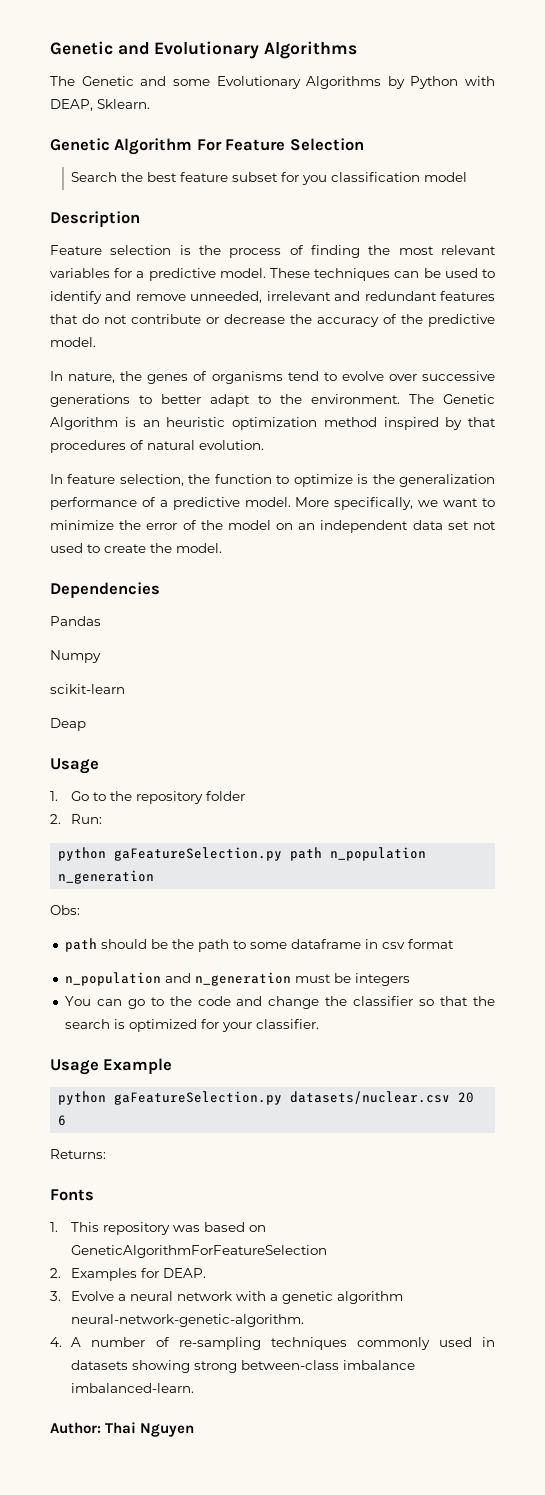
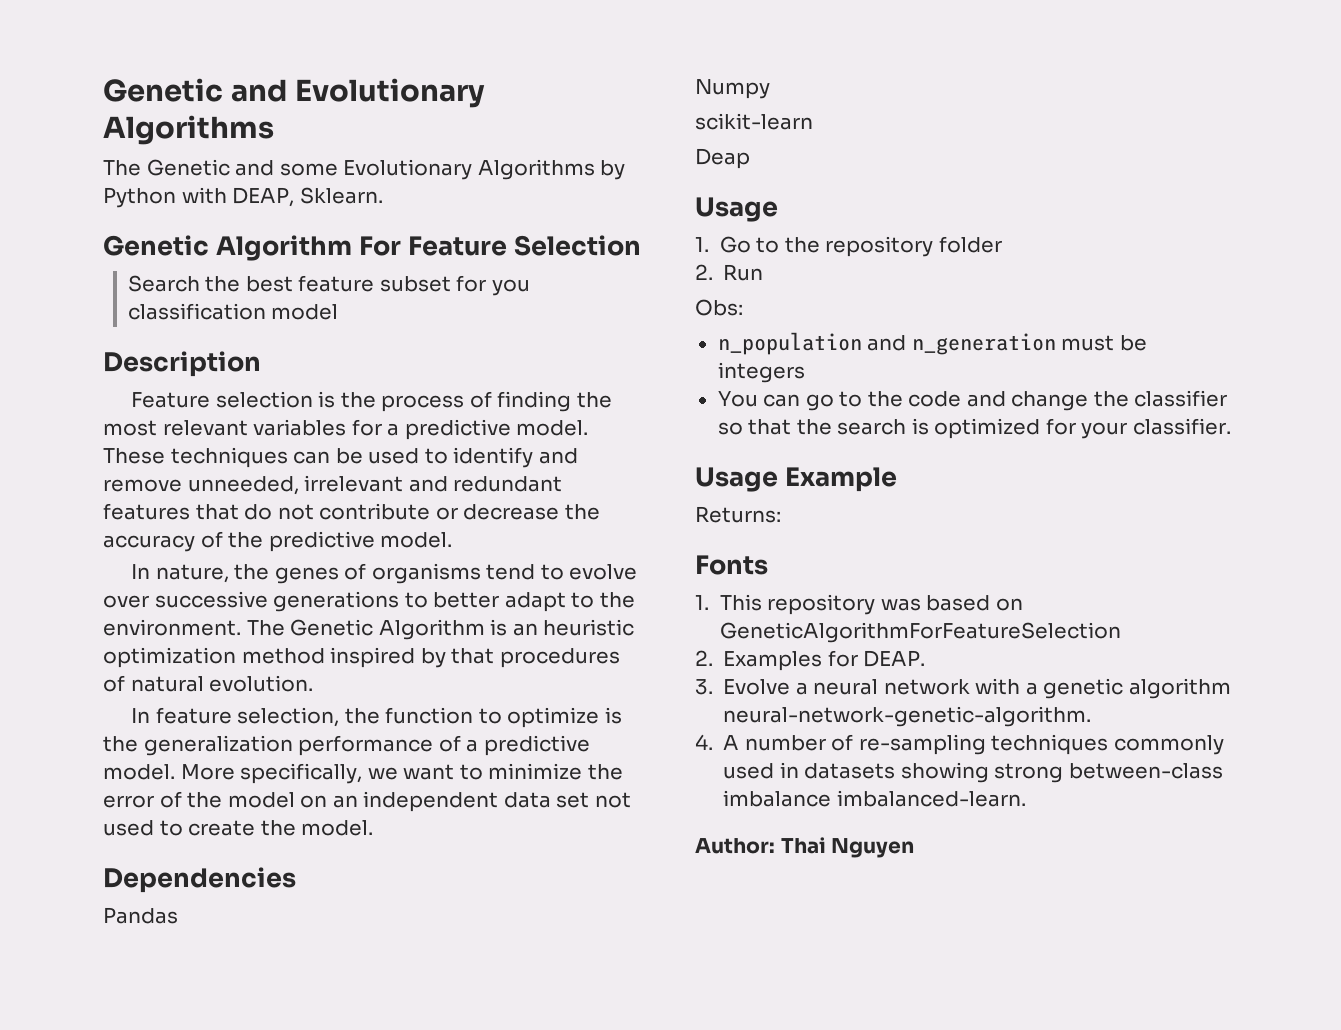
- 2. Run:
- python gaFeatureSelection.py path n_population n_generation
+ 2. Run
  Obs:
- path should be the path to some dataframe in csv format
- python gaFeatureSelection.py datasets/nuclear.csv 20 6

